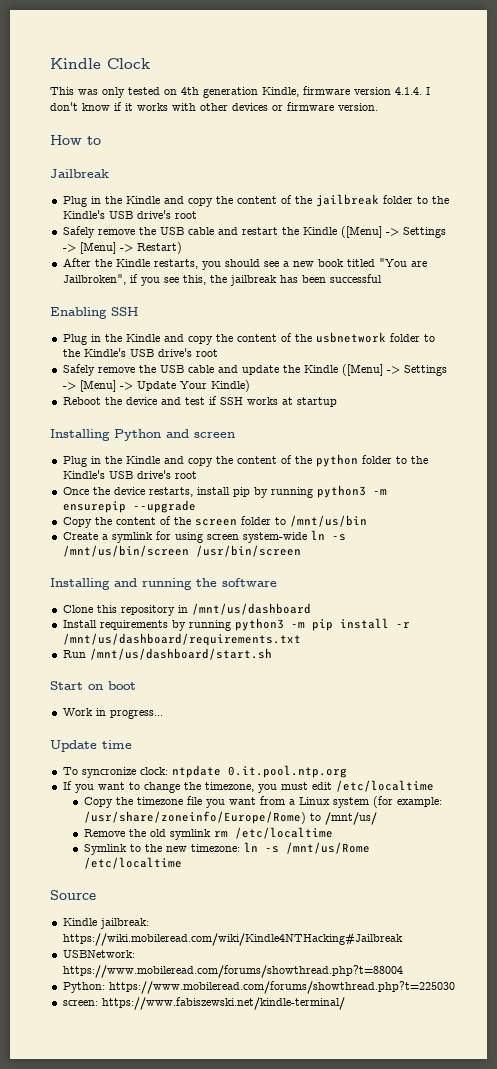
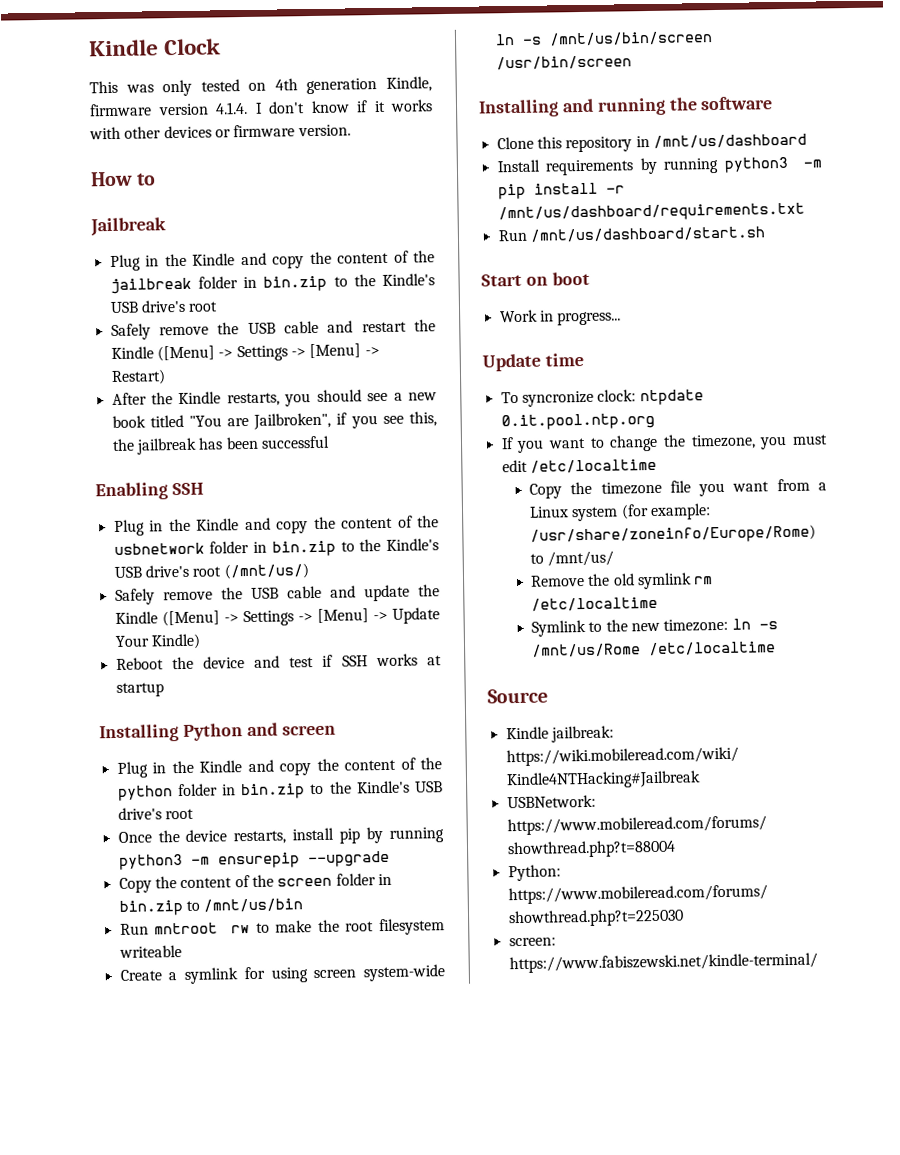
- Plug in the Kindle and copy the content of the jailbreak folder to the Kindle's USB drive's root
+ Plug in the Kindle and copy the content of the jailbreak folder in bin.zip to the Kindle's USB drive's root
- Plug in the Kindle and copy the content of the usbnetwork folder to the Kindle's USB drive's root
+ Plug in the Kindle and copy the content of the usbnetwork folder in bin.zip to the Kindle's USB drive's root (/mnt/us/)
- Plug in the Kindle and copy the content of the python folder to the Kindle's USB drive's root
+ Plug in the Kindle and copy the content of the python folder in bin.zip to the Kindle's USB drive's root
- Copy the content of the screen folder to /mnt/us/bin
+ Copy the content of the screen folder in bin.zip to /mnt/us/bin
+ Run mntroot rw to make the root filesystem writeable

